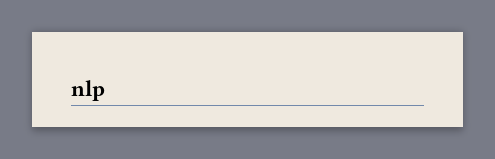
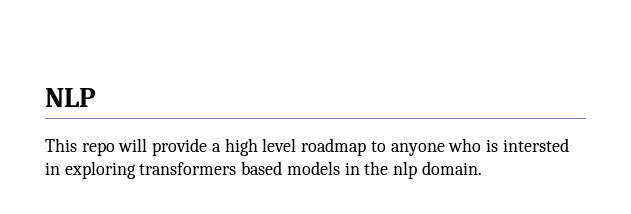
- nlp
+ NLP
+ This repo will provide a high level roadmap to anyone who is intersted in exploring transformers based models in the nlp domain.

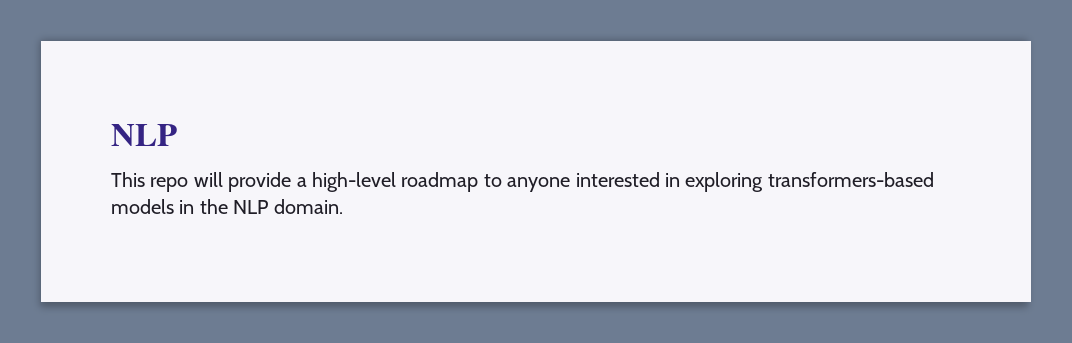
- This repo will provide a high level roadmap to anyone who is intersted in exploring transformers based models in the nlp domain.
+ This repo will provide a high-level roadmap to anyone interested in exploring transformers-based models in the NLP domain.

